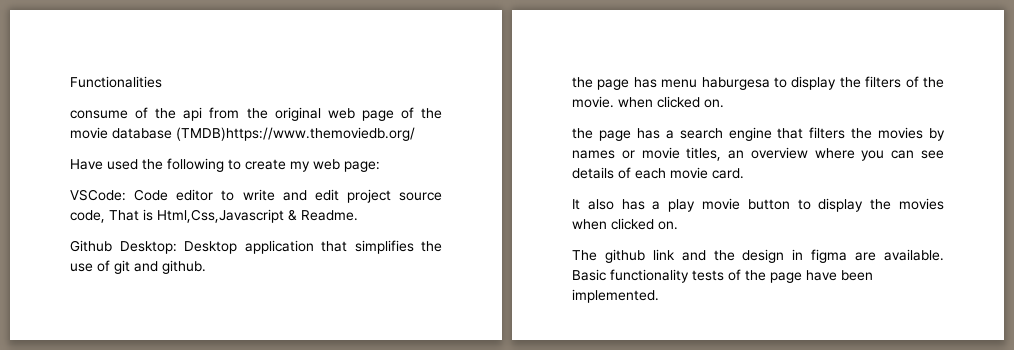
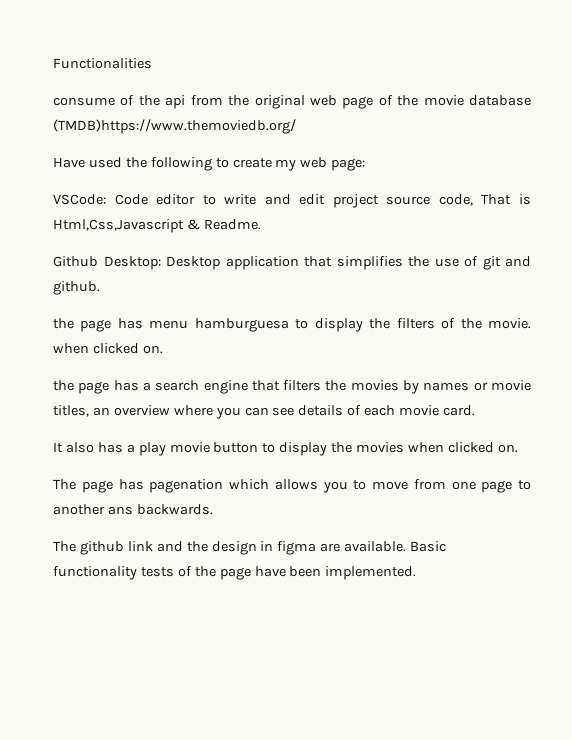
- the page has menu haburgesa to display the filters of the movie. when clicked on.
+ the page has menu hamburguesa to display the filters of the movie. when clicked on.
+ The page has pagenation which allows you to move from one page to another ans backwards.

